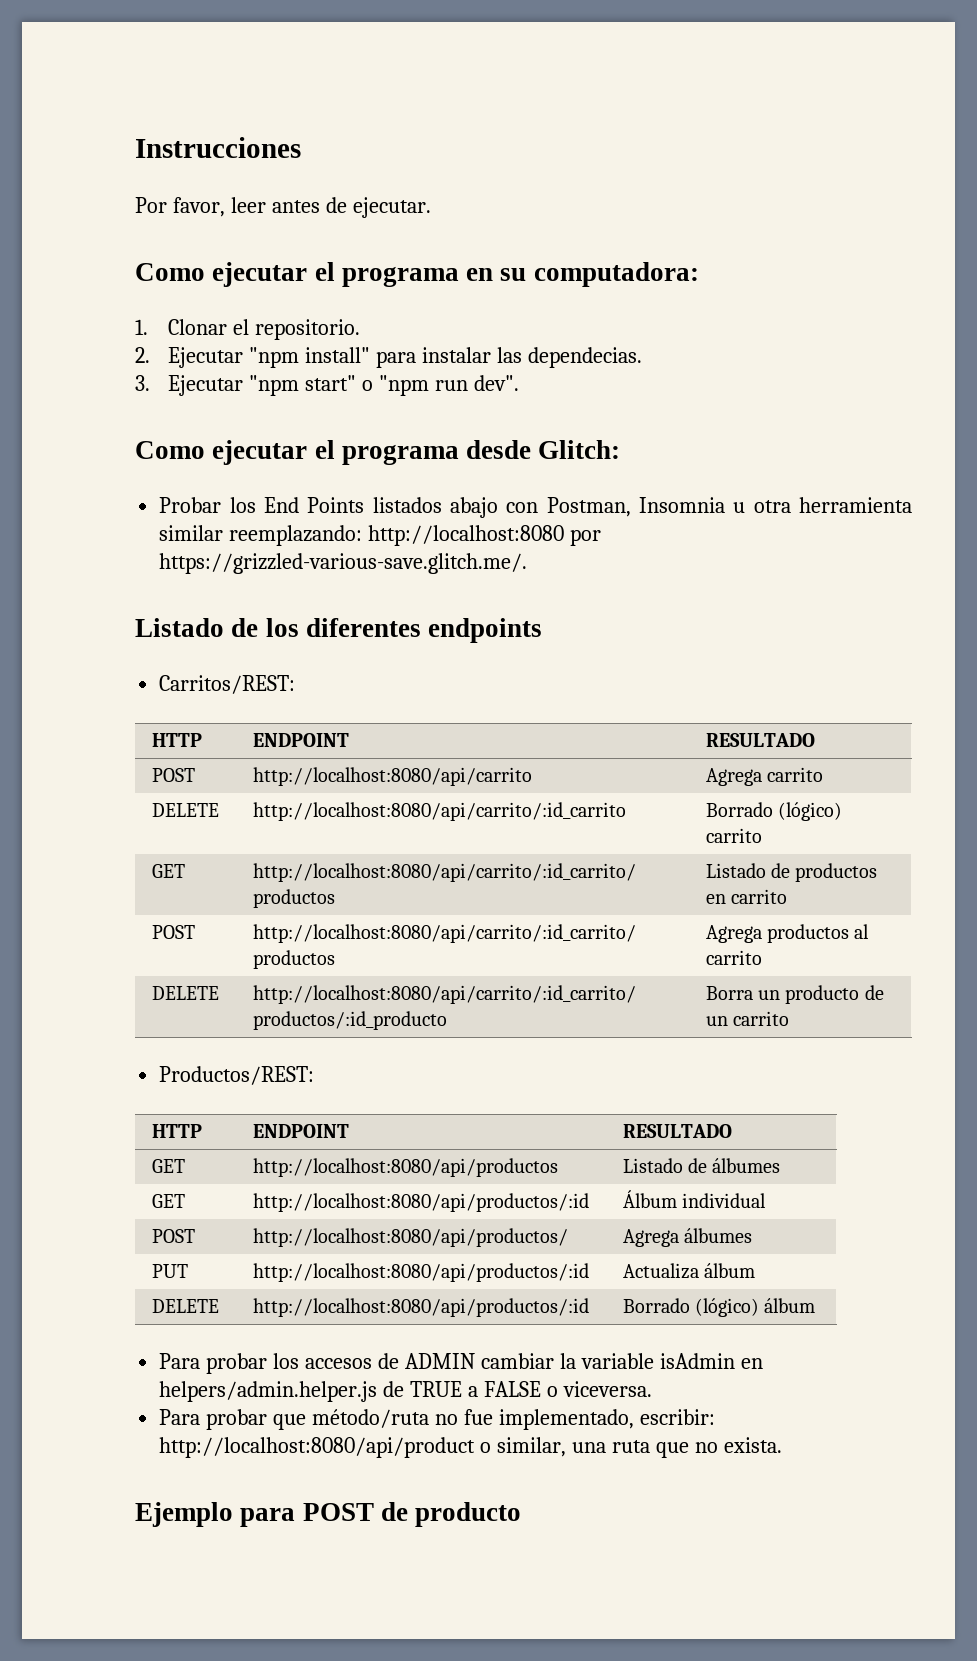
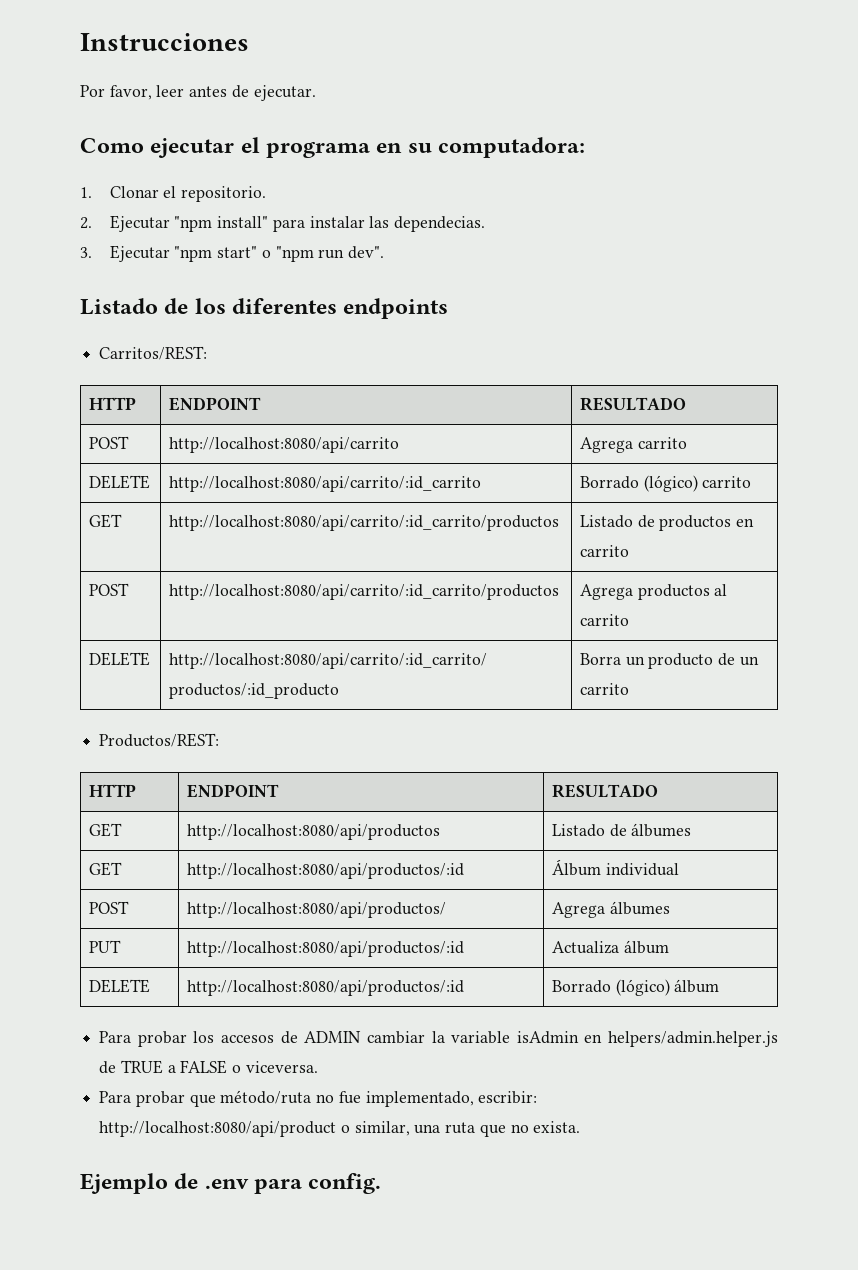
- Como ejecutar el programa desde Glitch:
- Probar los End Points listados abajo con Postman, Insomnia u otra herramienta similar reemplazando: http://localhost:8080 por https://grizzled-various-save.glitch.me/.
- Ejemplo para POST de producto
+ Ejemplo de .env para config.

